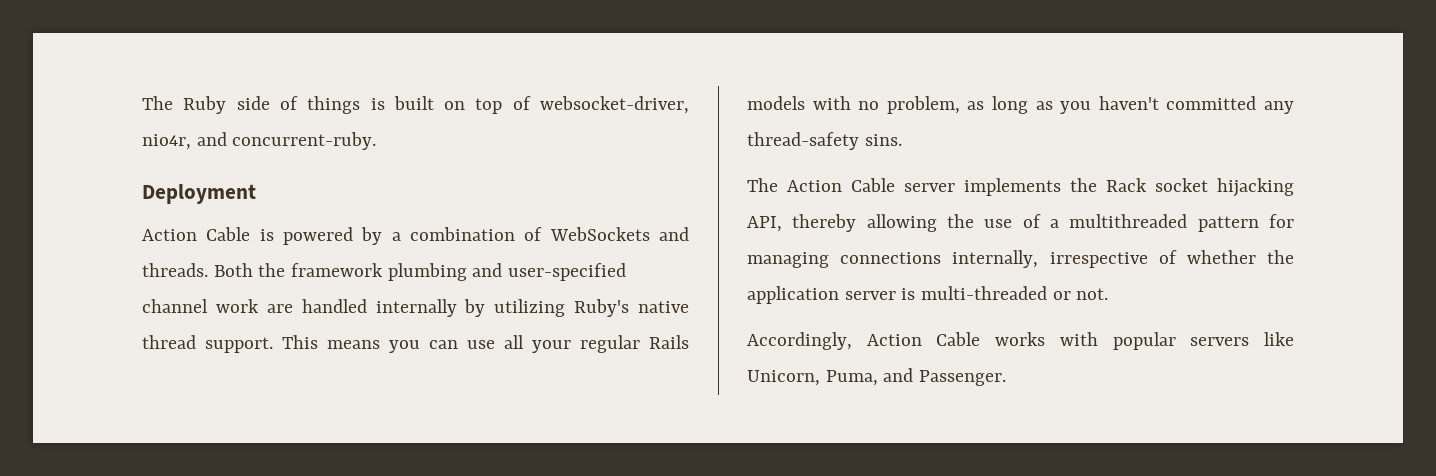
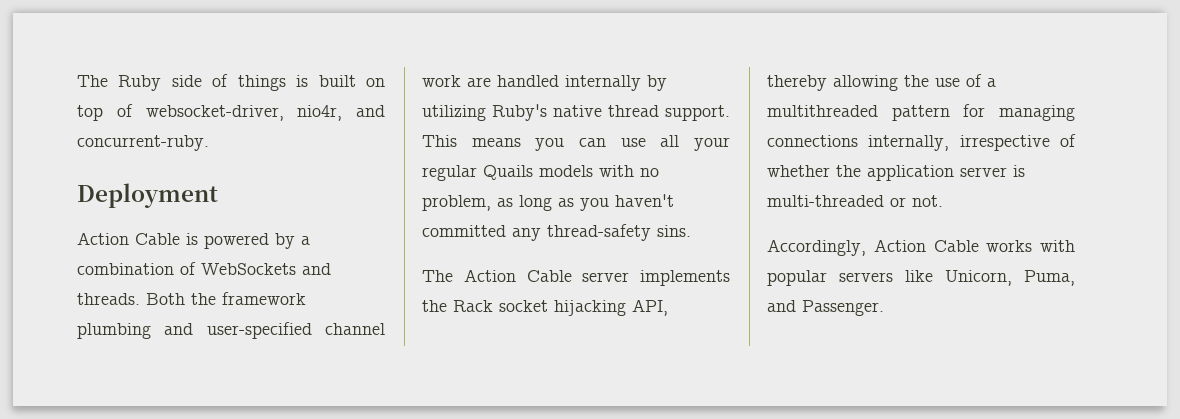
- This means you can use all your regular Rails models with no problem, as long as you haven't committed any thread-safety sins.
+ This means you can use all your regular Quails models with no problem, as long as you haven't committed any thread-safety sins.

